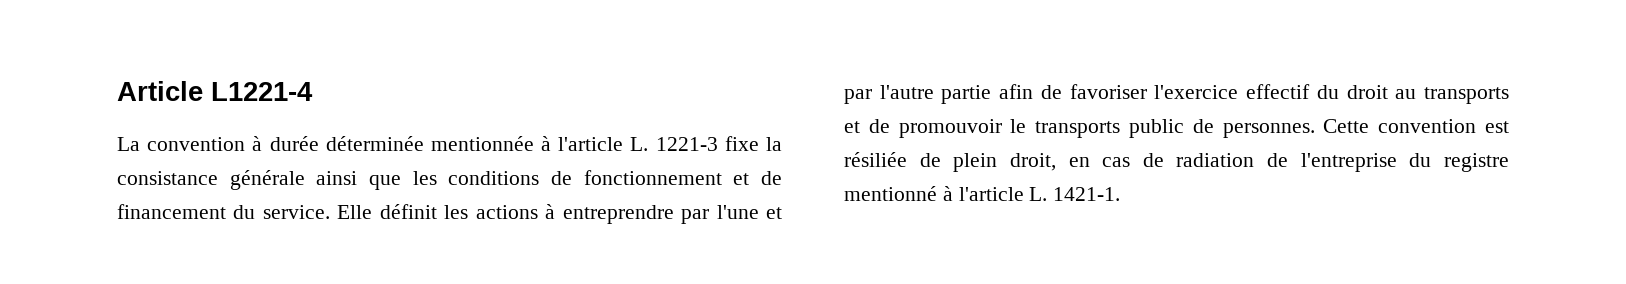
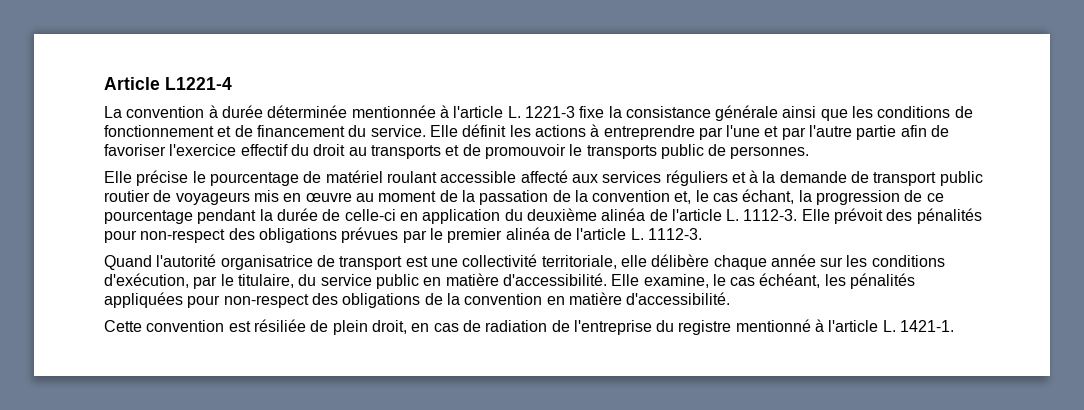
- Elle définit les actions à entreprendre par l'une et par l'autre partie afin de favoriser l'exercice effectif du droit au transports et de promouvoir le transports public de personnes. Cette convention est résiliée de plein droit, en cas de radiation de l'entreprise du registre mentionné à l'article L. 1421-1.
+ Elle définit les actions à entreprendre par l'une et par l'autre partie afin de favoriser l'exercice effectif du droit au transports et de promouvoir le transports public de personnes.
+ Elle précise le pourcentage de matériel roulant accessible affecté aux services réguliers et à la demande de transport public routier de voyageurs mis en œuvre au moment de la passation de la convention et, le cas échant, la progression de ce pourcentage pendant la durée de celle-ci en application du deuxième alinéa de l'article L. 1112-3. Elle prévoit des pénalités pour non-respect des obligations prévues par le premier alinéa de l'article L. 1112-3.
+ Quand l'autorité organisatrice de transport est une collectivité territoriale, elle délibère chaque année sur les conditions d'exécution, par le titulaire, du service public en matière d'accessibilité. Elle examine, le cas échéant, les pénalités appliquées pour non-respect des obligations de la convention en matière d'accessibilité.
+ Cette convention est résiliée de plein droit, en cas de radiation de l'entreprise du registre mentionné à l'article L. 1421-1.

